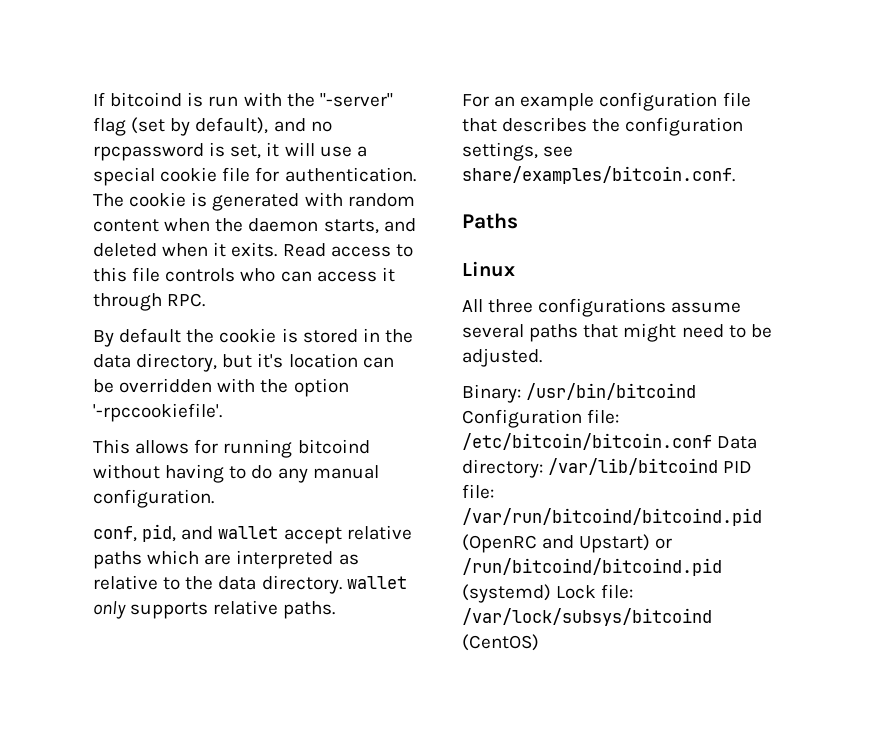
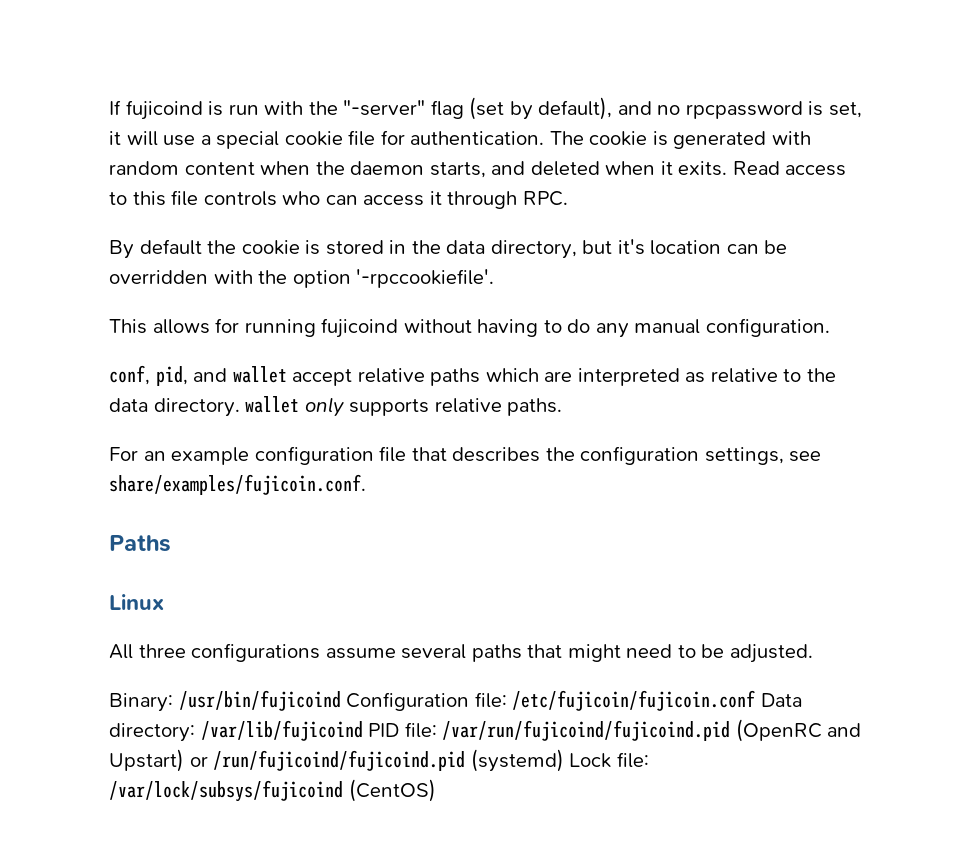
- If bitcoind is run with the "-server" flag (set by default), and no rpcpassword is set, it will use a special cookie file for authentication.
+ If fujicoind is run with the "-server" flag (set by default), and no rpcpassword is set, it will use a special cookie file for authentication.
- This allows for running bitcoind without having to do any manual configuration.
+ This allows for running fujicoind without having to do any manual configuration.
- For an example configuration file that describes the configuration settings, see share/examples/bitcoin.conf.
+ For an example configuration file that describes the configuration settings, see share/examples/fujicoin.conf.
- Binary: /usr/bin/bitcoind Configuration file: /etc/bitcoin/bitcoin.conf Data directory: /var/lib/bitcoind PID file: /var/run/bitcoind/bitcoind.pid (OpenRC and Upstart) or /run/bitcoind/bitcoind.pid (systemd) Lock file: /var/lock/subsys/bitcoind (CentOS)
+ Binary: /usr/bin/fujicoind Configuration file: /etc/fujicoin/fujicoin.conf Data directory: /var/lib/fujicoind PID file: /var/run/fujicoind/fujicoind.pid (OpenRC and Upstart) or /run/fujicoind/fujicoind.pid (systemd) Lock file: /var/lock/subsys/fujicoind (CentOS)

